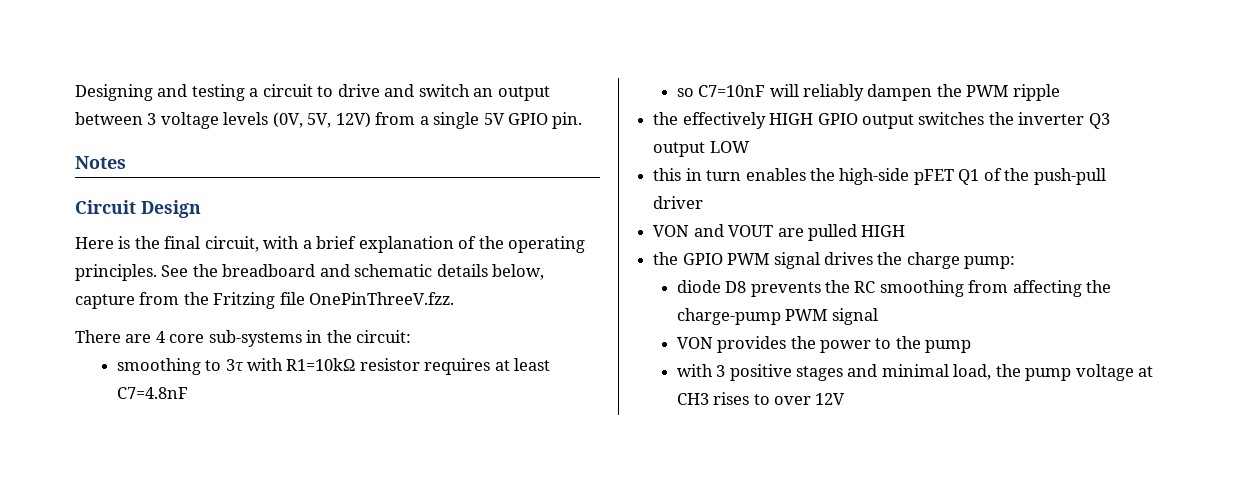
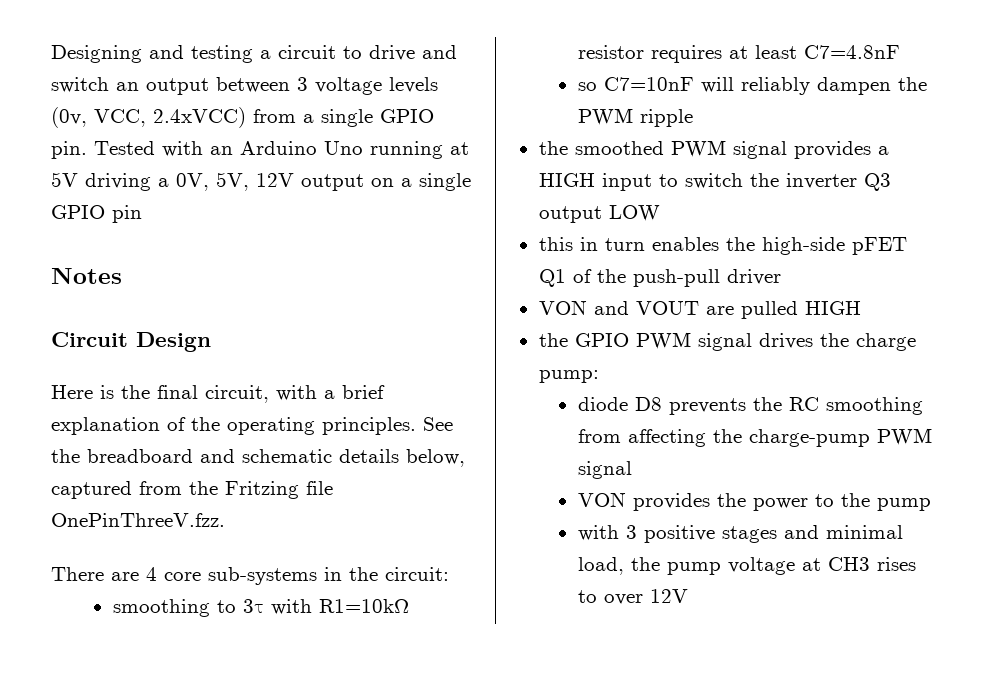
- Designing and testing a circuit to drive and switch an output between 3 voltage levels (0V, 5V, 12V) from a single 5V GPIO pin.
+ Designing and testing a circuit to drive and switch an output between 3 voltage levels (0v, VCC, 2.4xVCC) from a single GPIO pin. Tested with an Arduino Uno running at 5V driving a 0V, 5V, 12V output on a single GPIO pin
- See the breadboard and schematic details below, capture from the Fritzing file OnePinThreeV.fzz.
+ See the breadboard and schematic details below, captured from the Fritzing file OnePinThreeV.fzz.
- the effectively HIGH GPIO output switches the inverter Q3 output LOW
+ the smoothed PWM signal provides a HIGH input to switch the inverter Q3 output LOW

